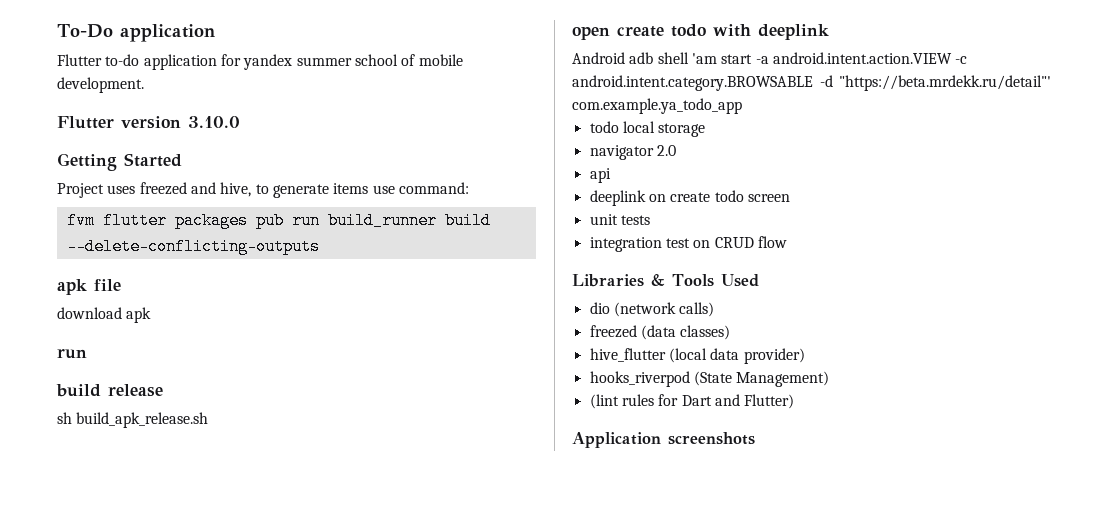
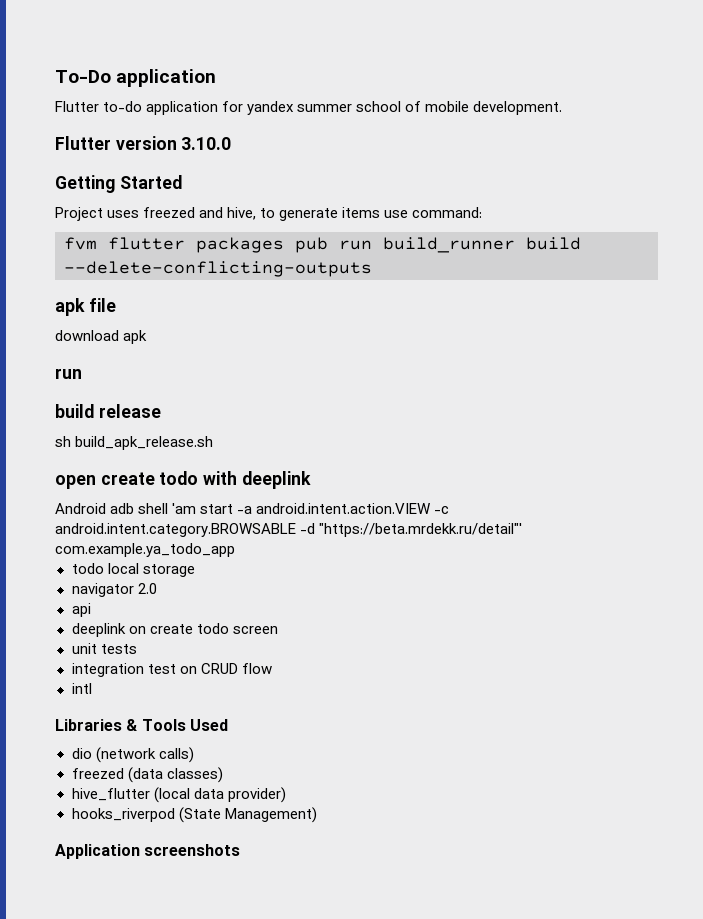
+ intl
- (lint rules for Dart and Flutter)

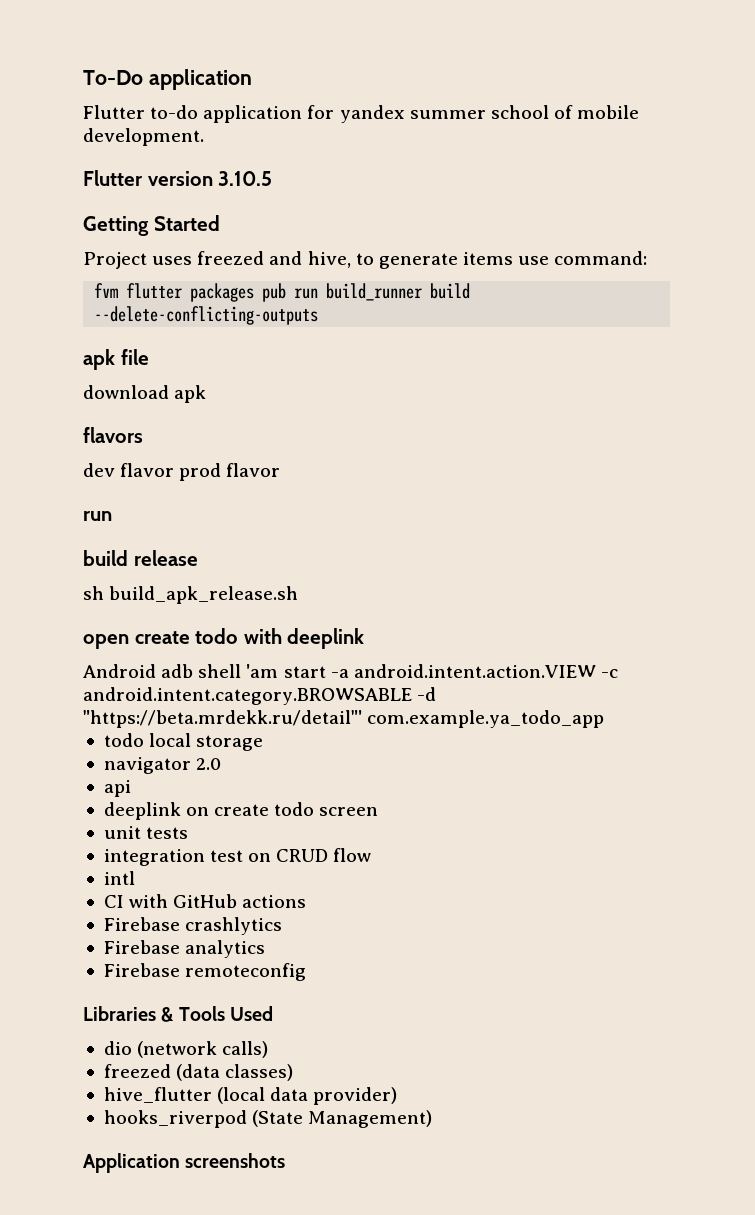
- Flutter version 3.10.0
+ Flutter version 3.10.5
+ flavors
+ dev flavor prod flavor
+ CI with GitHub actions
+ Firebase crashlytics
+ Firebase analytics
+ Firebase remoteconfig

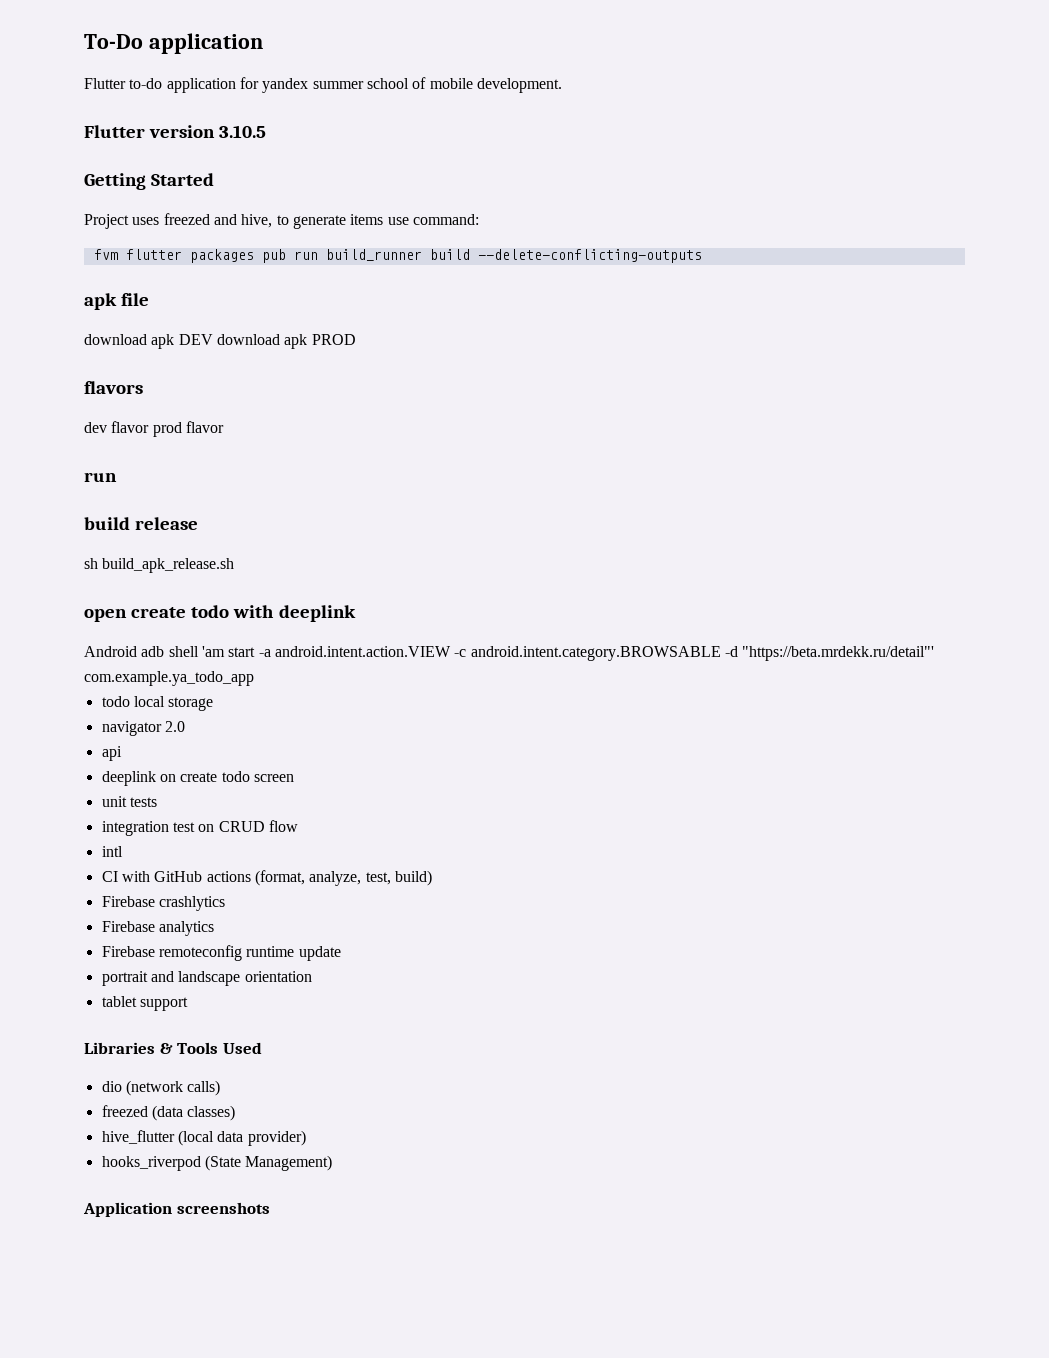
- download apk
+ download apk DEV download apk PROD
- CI with GitHub actions
+ CI with GitHub actions (format, analyze, test, build)
- Firebase remoteconfig
+ Firebase remoteconfig runtime update
+ portrait and landscape orientation
+ tablet support

